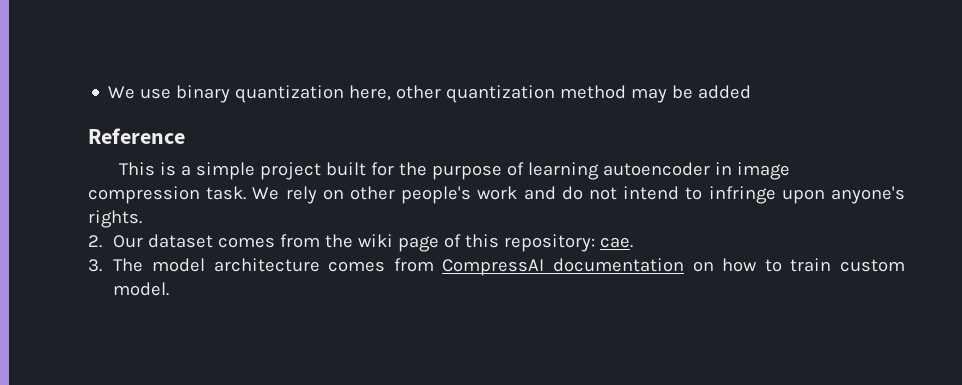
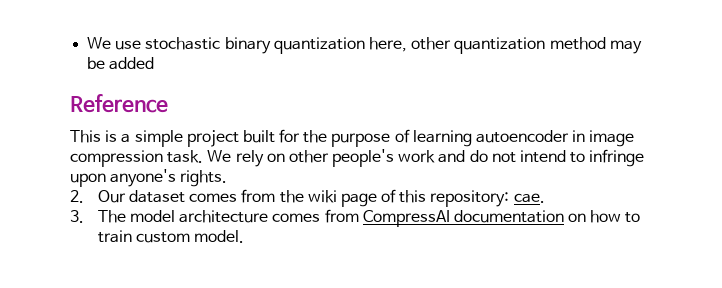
- We use binary quantization here, other quantization method may be added
+ We use stochastic binary quantization here, other quantization method may be added

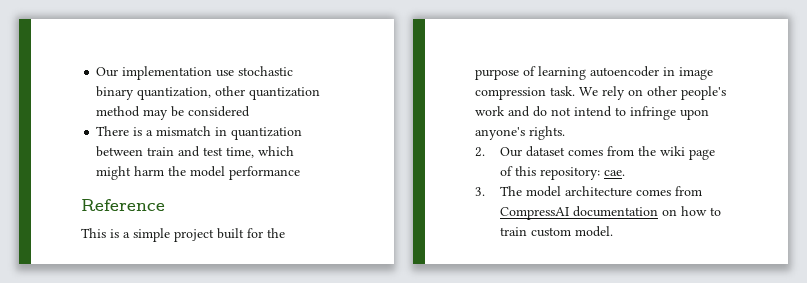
- We use stochastic binary quantization here, other quantization method may be added
+ Our implementation use stochastic binary quantization, other quantization method may be considered
+ There is a mismatch in quantization between train and test time, which might harm the model performance

